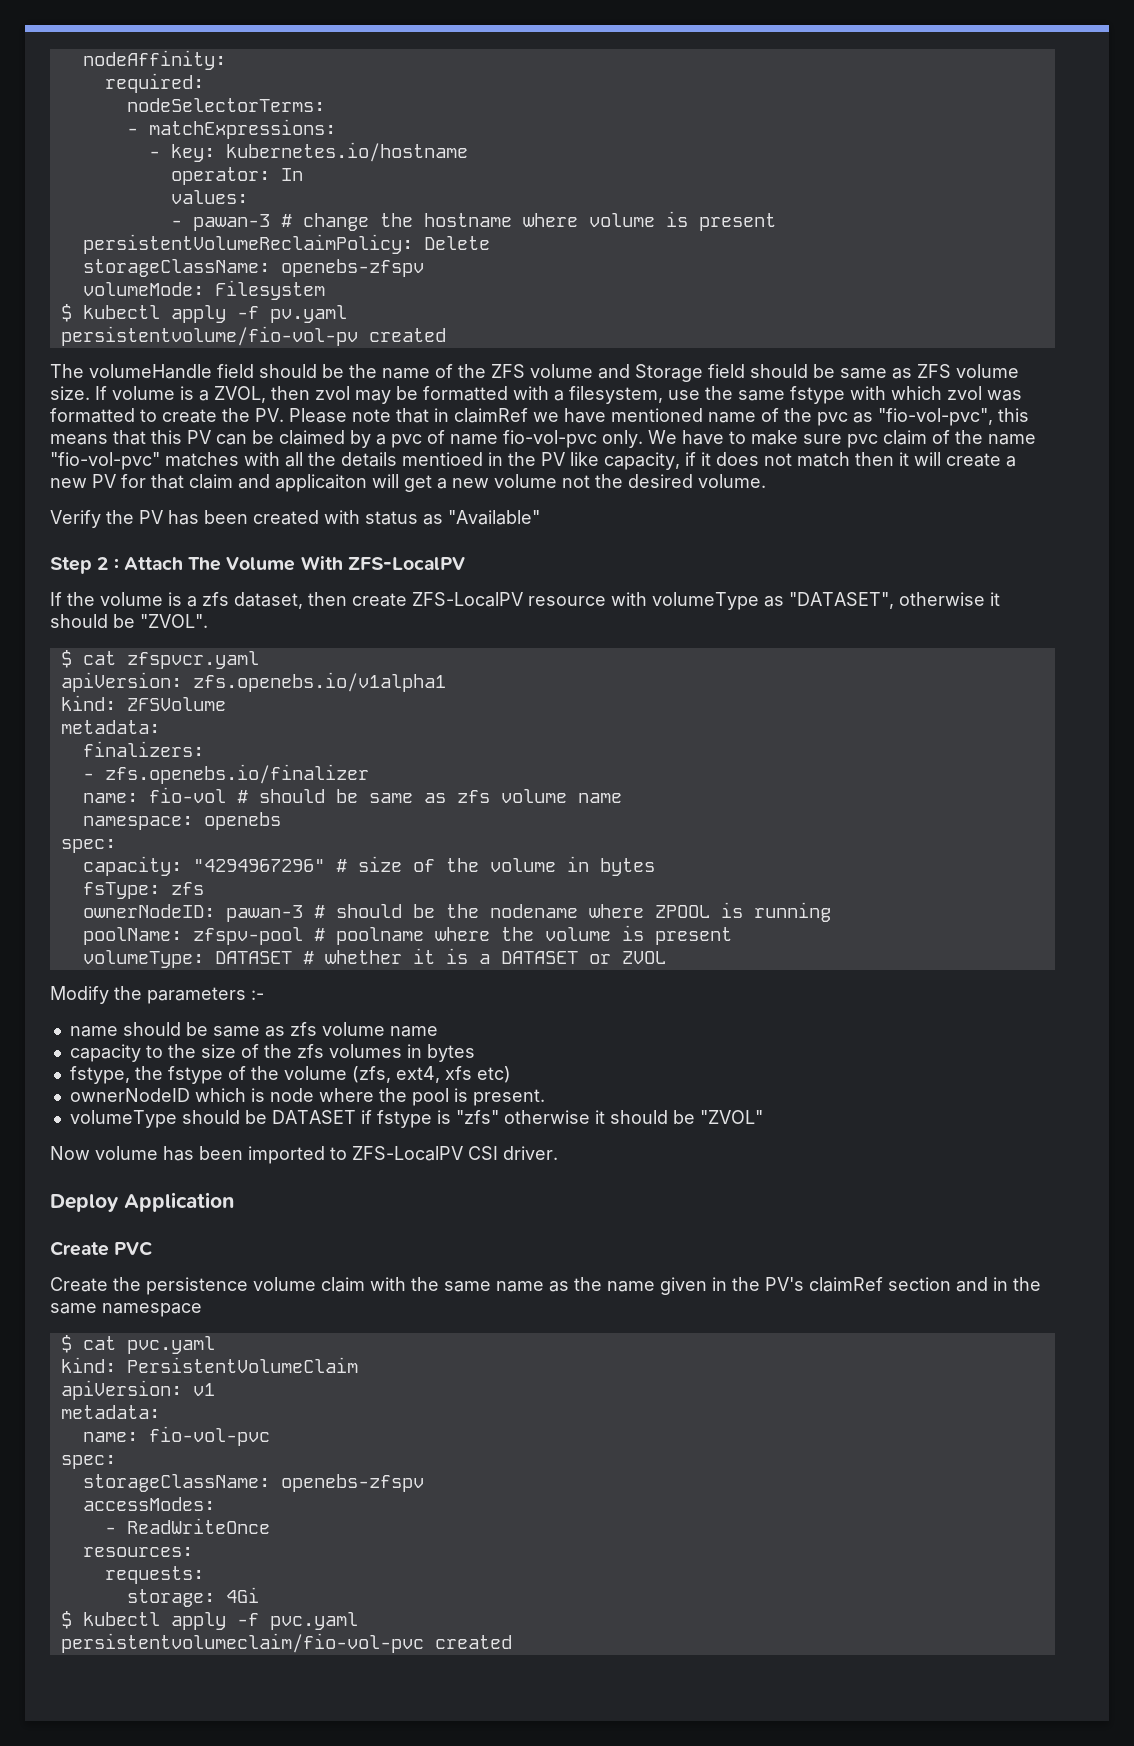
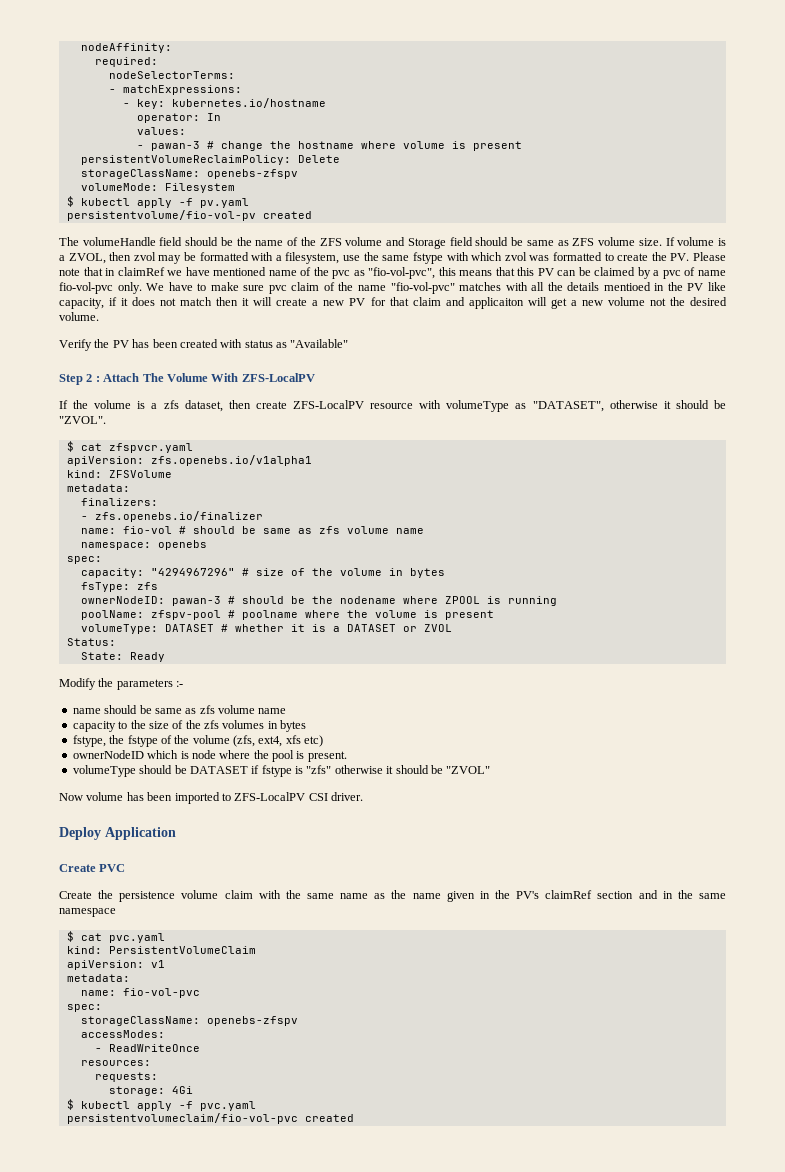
+ Status:
+ State: Ready

